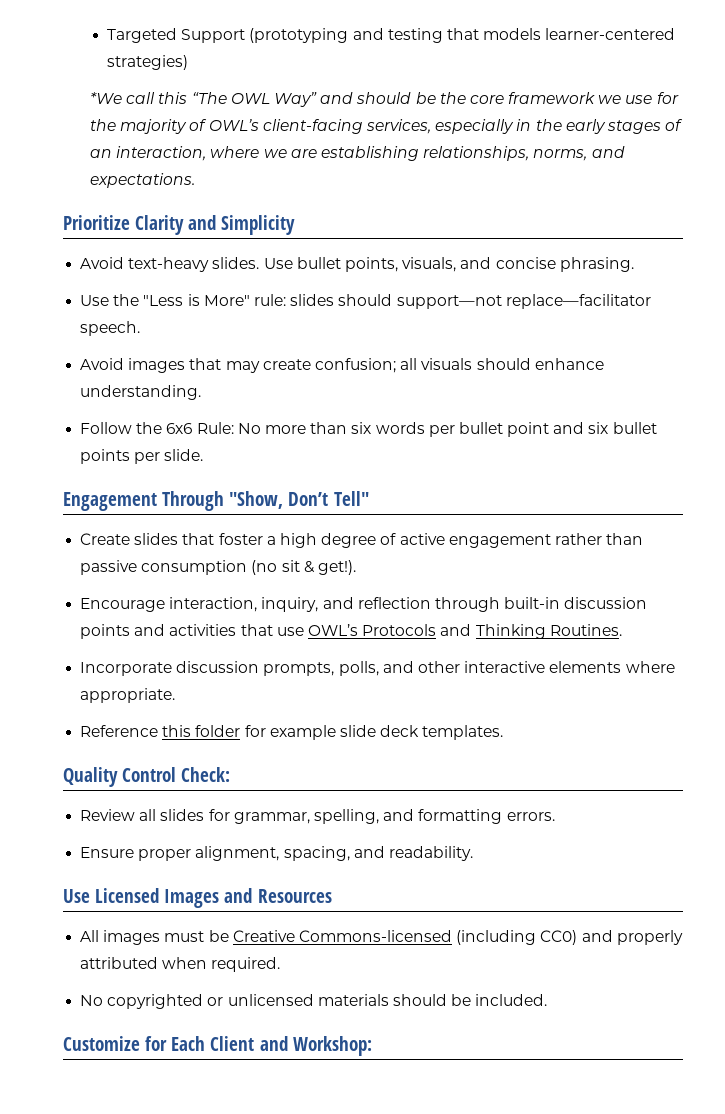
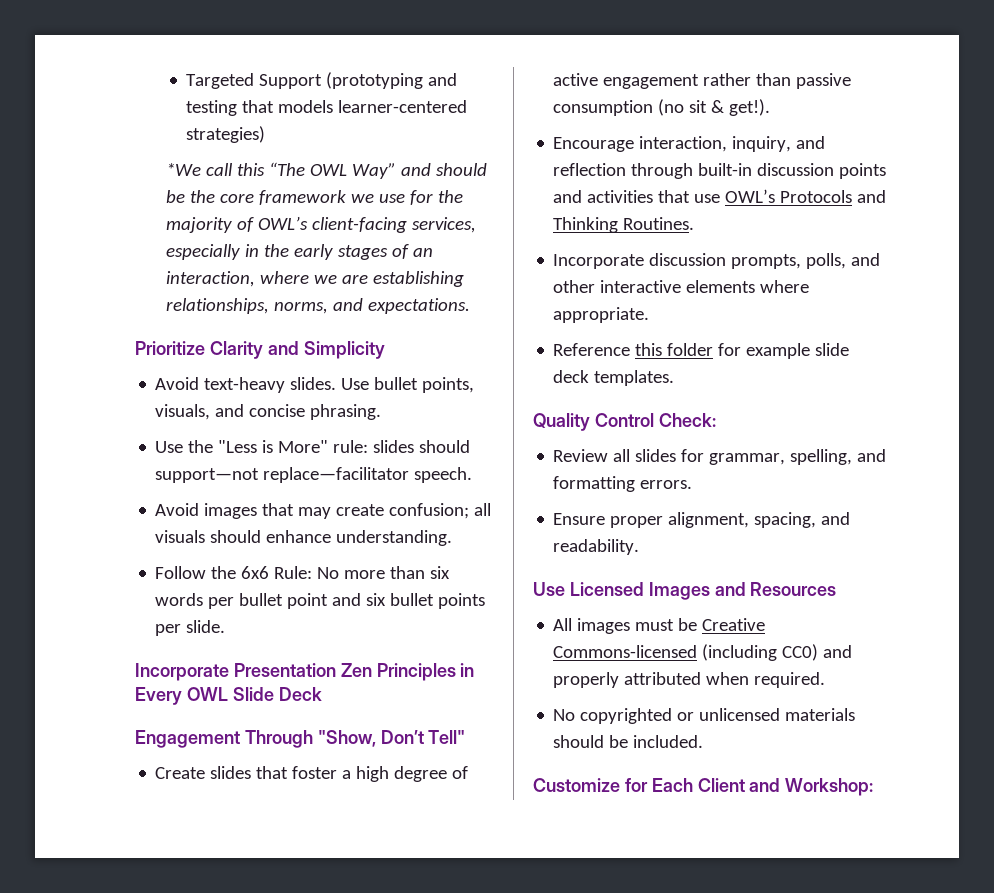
+ Incorporate Presentation Zen Principles in Every OWL Slide Deck

